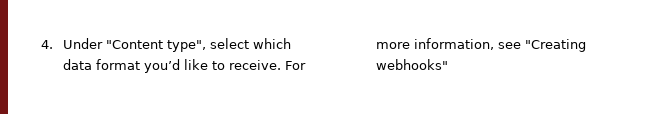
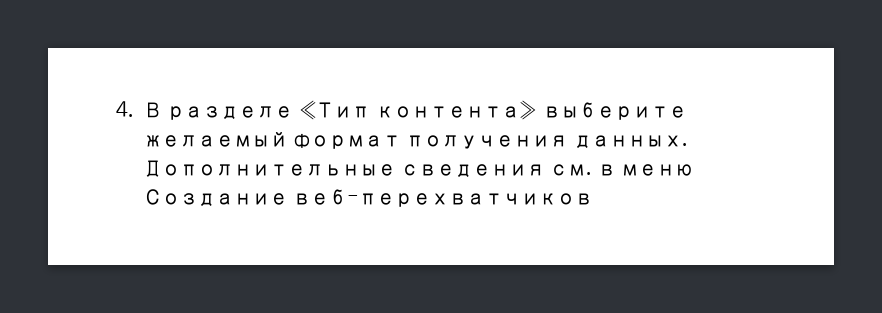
- 4. Under "Content type", select which data format you’d like to receive. For more information, see "Creating webhooks"
+ 4. В разделе «Тип контента» выберите желаемый формат получения данных. Дополнительные сведения см. в меню Создание веб-перехватчиков

